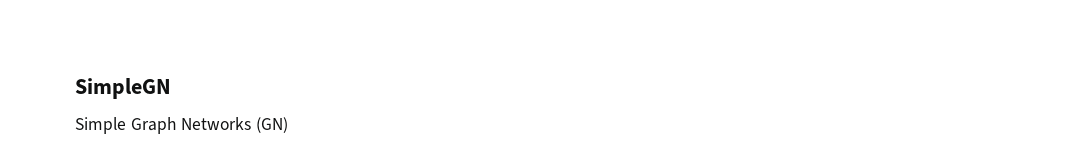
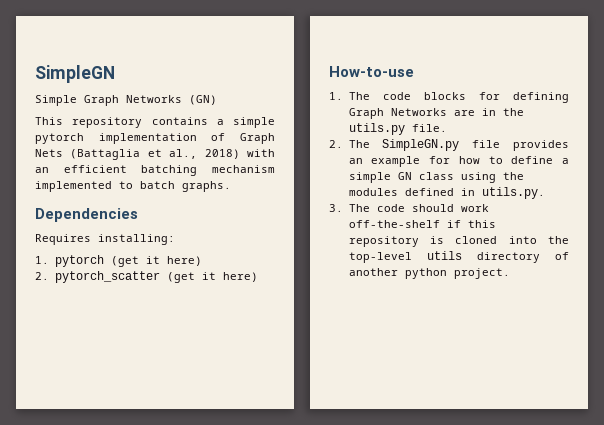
+ This repository contains a simple pytorch implementation of Graph Nets (Battaglia et al., 2018) with an efficient batching mechanism implemented to batch graphs.
+ Dependencies
+ Requires installing:
+ 1. pytorch (get it here)
+ 2. pytorch_scatter (get it here)
+ How-to-use
+ 1. The code blocks for defining Graph Networks are in the utils.py file.
+ 2. The SimpleGN.py file provides an example for how to define a simple GN class using the modules defined in utils.py.
+ 3. The code should work off-the-shelf if this repository is cloned into the top-level utils directory of another python project.

